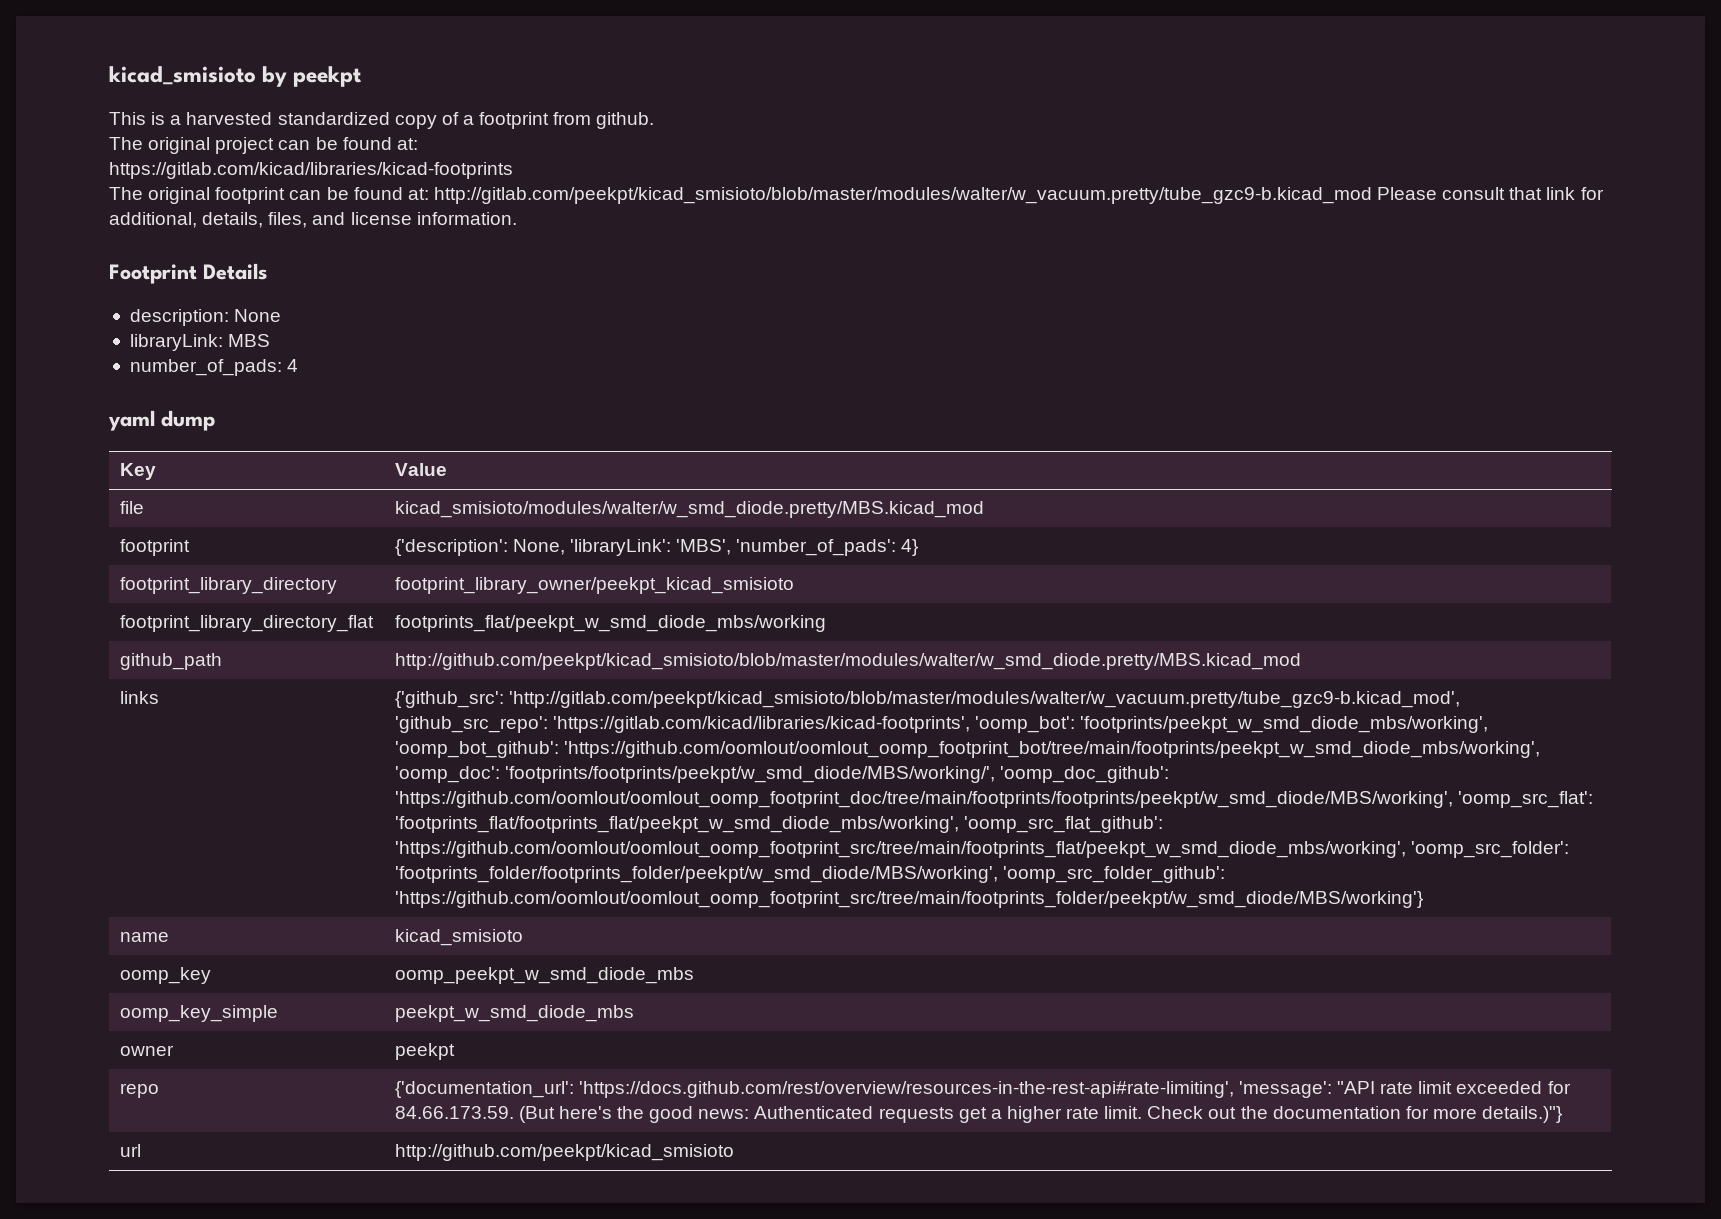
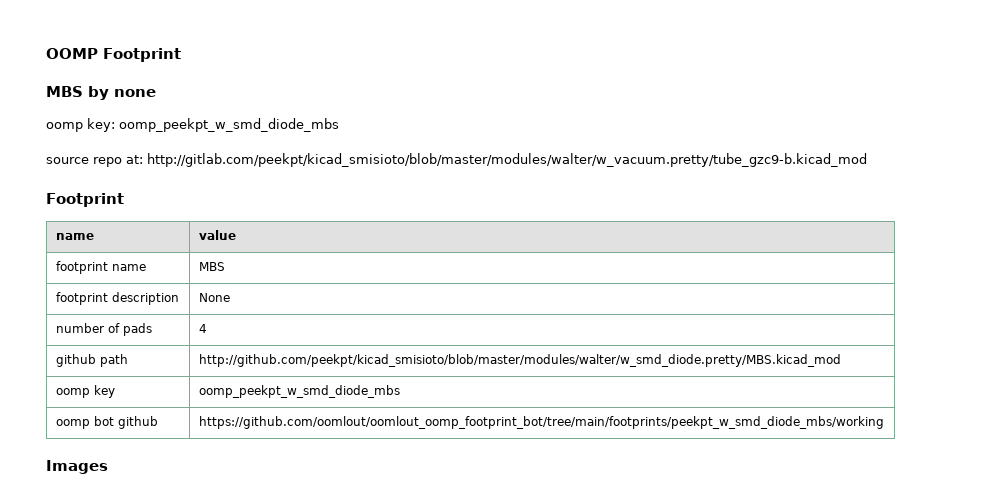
- kicad_smisioto by peekpt
- This is a harvested standardized copy of a footprint from github.
- The original project can be found at:
- https://gitlab.com/kicad/libraries/kicad-footprints
- The original footprint can be found at: http://gitlab.com/peekpt/kicad_smisioto/blob/master/modules/walter/w_vacuum.pretty/tube_gzc9-b.kicad_mod Please consult that link for additional, details, files, and license information.
- Footprint Details
- description: None
- libraryLink: MBS
- number_of_pads: 4
- yaml dump
- Key | Value
- file | kicad_smisioto/modules/walter/w_smd_diode.pretty/MBS.kicad_mod
- footprint | {'description': None, 'libraryLink': 'MBS', 'number_of_pads': 4}
- footprint_library_directory | footprint_library_owner/peekpt_kicad_smisioto
- footprint_library_directory_flat | footprints_flat/peekpt_w_smd_diode_mbs/working
- github_path | http://github.com/peekpt/kicad_smisioto/blob/master/modules/walter/w_smd_diode.pretty/MBS.kicad_mod
- links | {'github_src': 'http://gitlab.com/peekpt/kicad_smisioto/blob/master/modules/walter/w_vacuum.pretty/tube_gzc9-b.kicad_mod', 'github_src_repo': 'https://gitlab.com/kicad/libraries/kicad-footprints', 'oomp_bot': 'footprints/peekpt_w_smd_diode_mbs/working', 'oomp_bot_github': 'https://github.com/oomlout/oomlout_oomp_footprint_bot/tree/main/footprints/peekpt_w_smd_diode_mbs/working', 'oomp_doc': 'footprints/footprints/peekpt/w_smd_diode/MBS/working/', 'oomp_doc_github': 'https://github.com/oomlout/oomlout_oomp_footprint_doc/tree/main/footprints/footprints/peekpt/w_smd_diode/MBS/working', 'oomp_src_flat': 'footprints_flat/footprints_flat/peekpt_w_smd_diode_mbs/working', 'oomp_src_flat_github': 'https://github.com/oomlout/oomlout_oomp_footprint_src/tree/main/footprints_flat/peekpt_w_smd_diode_mbs/working', 'oomp_src_folder': 'footprints_folder/footprints_folder/peekpt/w_smd_diode/MBS/working', 'oomp_src_folder_github': 'https://github.com/oomlout/oomlout_oomp_footprint_src/tree/main/footprints_folder/peekpt/w_smd_diode/MBS/working'}
- name | kicad_smisioto
- oomp_key | oomp_peekpt_w_smd_diode_mbs
- oomp_key_simple | peekpt_w_smd_diode_mbs
- owner | peekpt
- repo | {'documentation_url': 'https://docs.github.com/rest/overview/resources-in-the-rest-api#rate-limiting', 'message': "API rate limit exceeded for 84.66.173.59. (But here's the good news: Authenticated requests get a higher rate limit. Check out the documentation for more details.)"}
- url | http://github.com/peekpt/kicad_smisioto
+ OOMP Footprint
+ MBS by none
+ oomp key: oomp_peekpt_w_smd_diode_mbs
+ source repo at: http://gitlab.com/peekpt/kicad_smisioto/blob/master/modules/walter/w_vacuum.pretty/tube_gzc9-b.kicad_mod
+ Footprint
+ name | value
+ footprint name | MBS
+ footprint description | None
+ number of pads | 4
+ github path | http://github.com/peekpt/kicad_smisioto/blob/master/modules/walter/w_smd_diode.pretty/MBS.kicad_mod
+ oomp key | oomp_peekpt_w_smd_diode_mbs
+ oomp bot github | https://github.com/oomlout/oomlout_oomp_footprint_bot/tree/main/footprints/peekpt_w_smd_diode_mbs/working
+ Images

